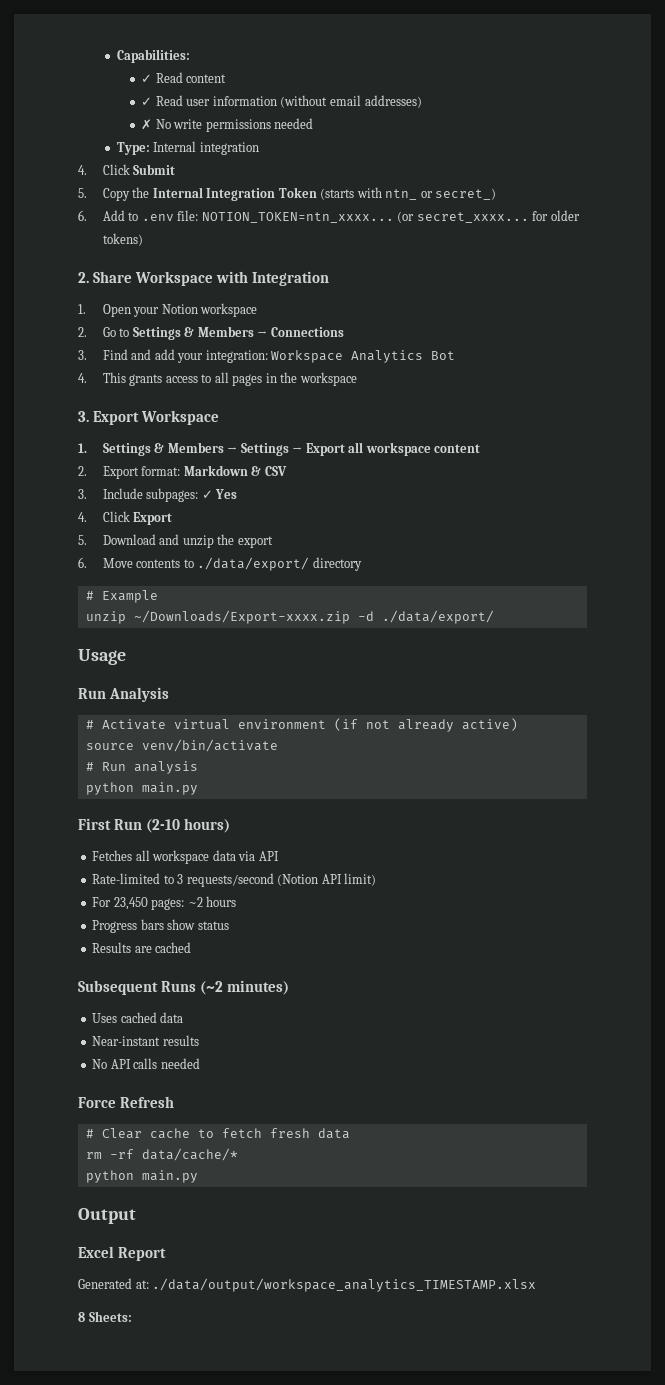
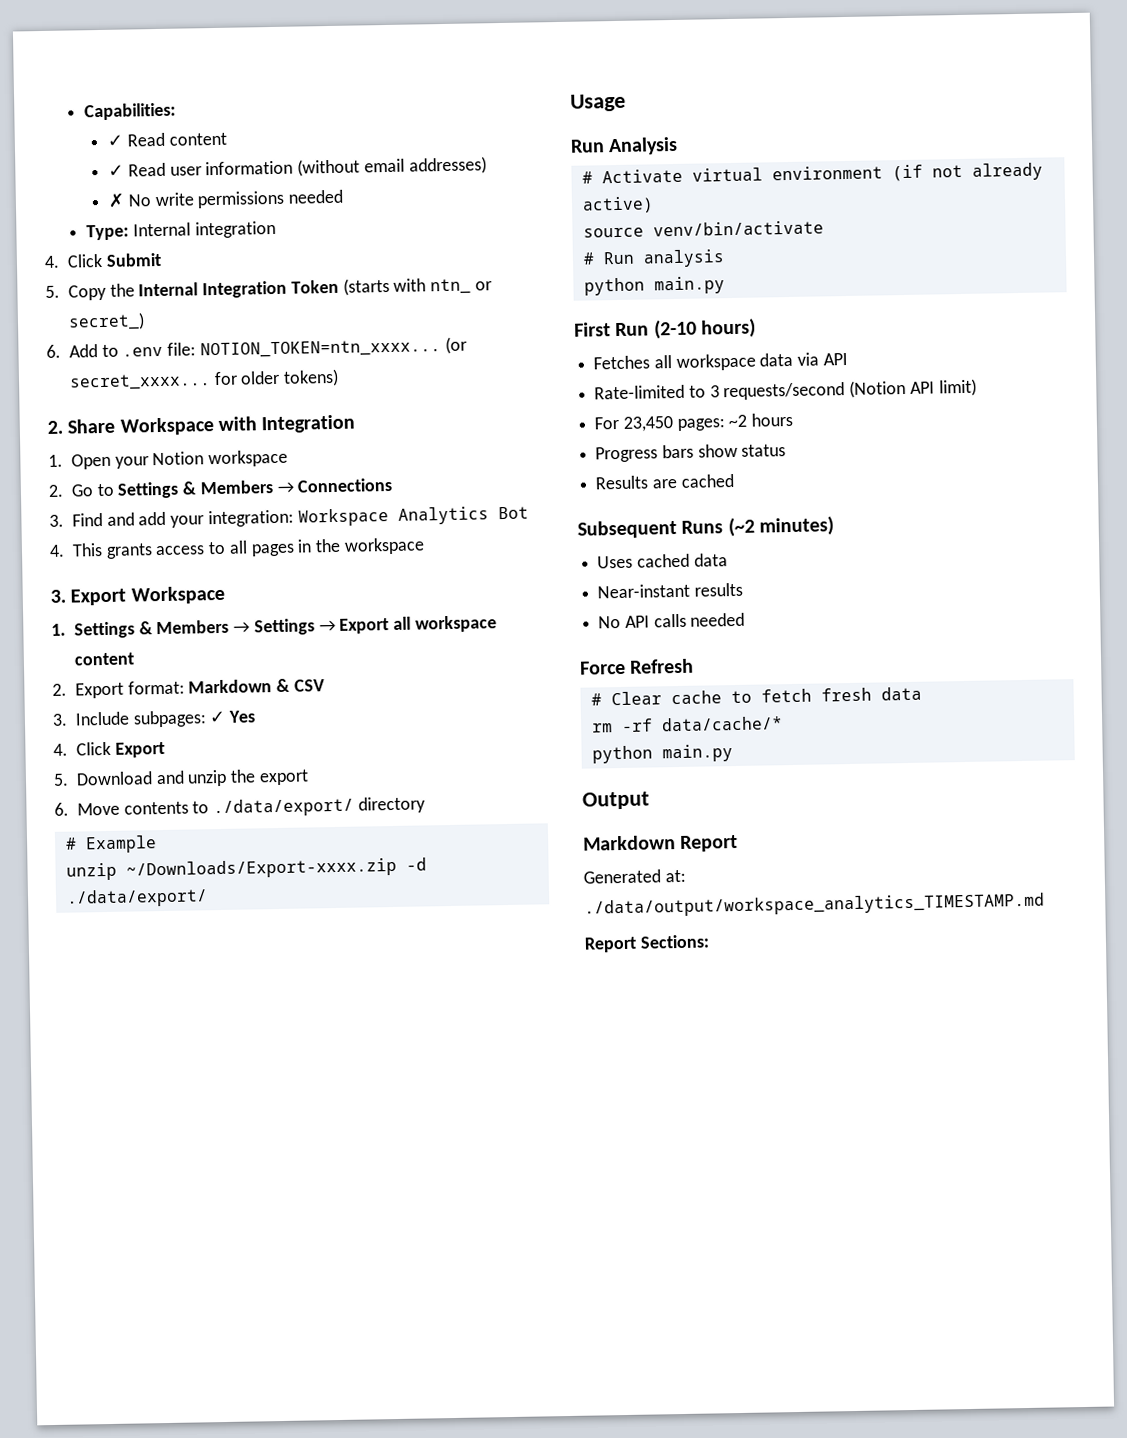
- Excel Report
+ Markdown Report
- Generated at: ./data/output/workspace_analytics_TIMESTAMP.xlsx
- 8 Sheets:
+ Generated at: ./data/output/workspace_analytics_TIMESTAMP.md
+ Report Sections:

